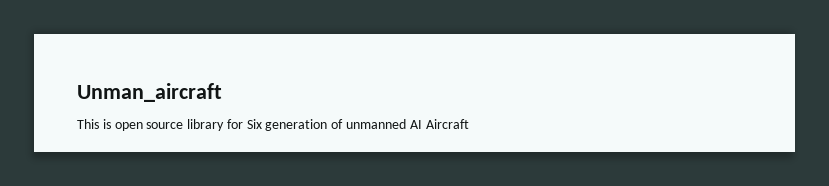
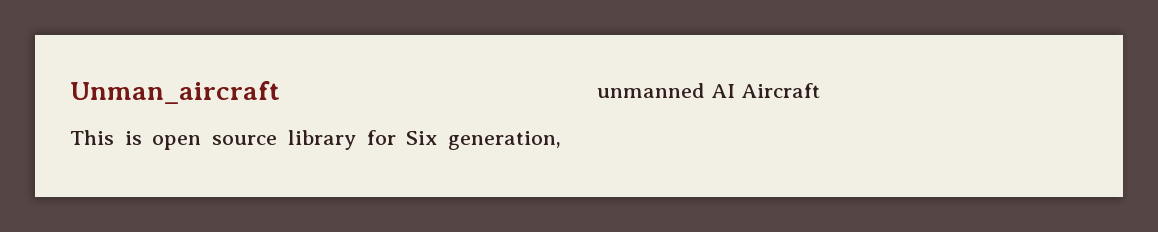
- This is open source library for Six generation of unmanned AI Aircraft
+ This is open source library for Six generation, unmanned AI Aircraft

